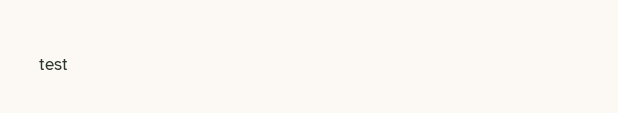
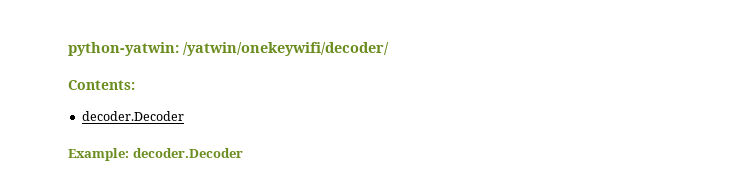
- test
+ python-yatwin: /yatwin/onekeywifi/decoder/
+ Contents:
+ decoder.Decoder
+ Example: decoder.Decoder

